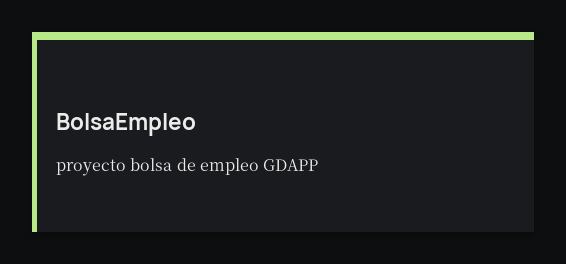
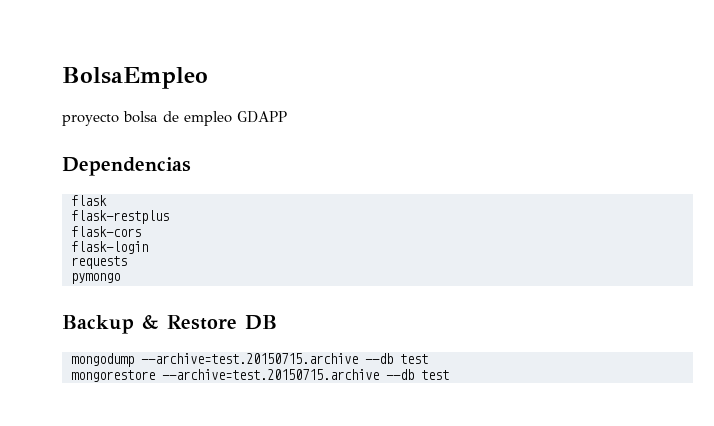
+ Dependencias
+ flask
+ flask-restplus
+ flask-cors
+ flask-login
+ requests
+ pymongo
+ Backup & Restore DB
+ mongodump --archive=test.20150715.archive --db test
+ mongorestore --archive=test.20150715.archive --db test

